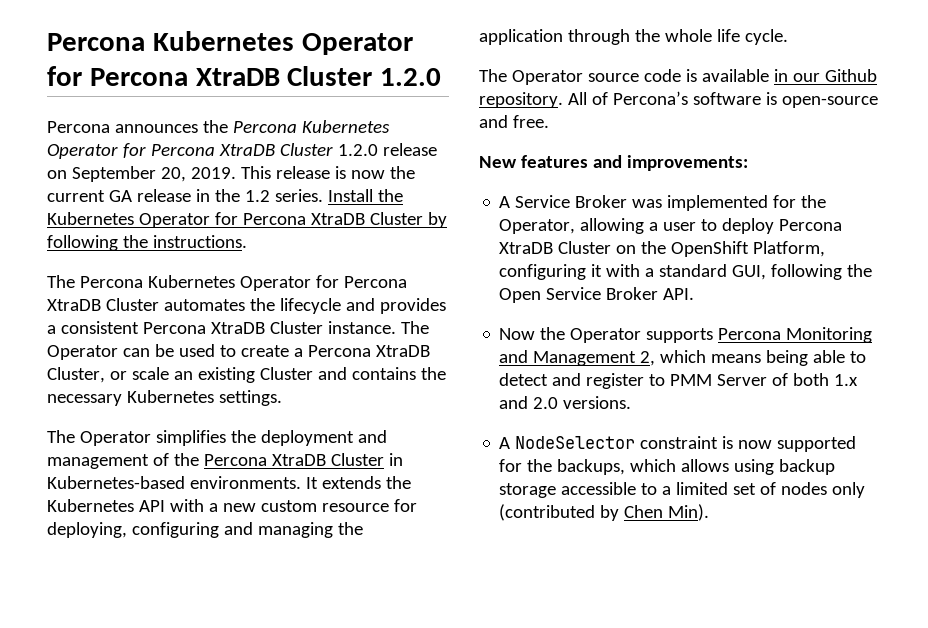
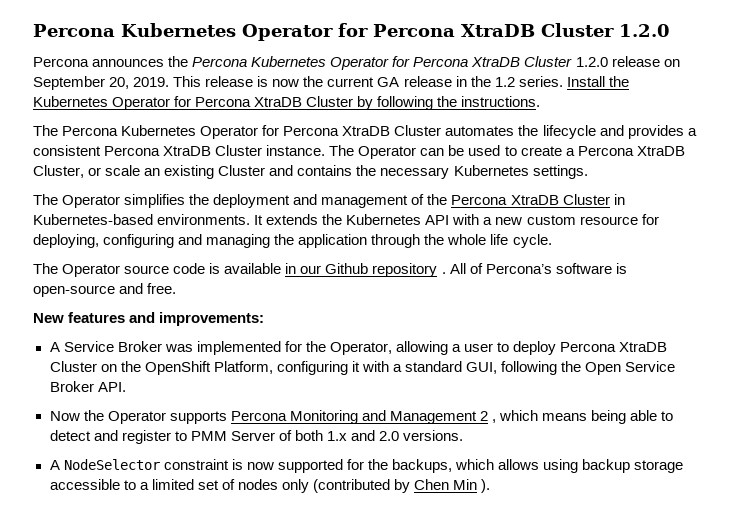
- The Operator source code is available in our Github repository.
+ The Operator source code is available in our Github repository .
- Now the Operator supports Percona Monitoring and Management 2, which means being able to detect and register to PMM Server of both 1.x and 2.0 versions.
+ Now the Operator supports Percona Monitoring and Management 2 , which means being able to detect and register to PMM Server of both 1.x and 2.0 versions.
- A NodeSelector constraint is now supported for the backups, which allows using backup storage accessible to a limited set of nodes only (contributed by Chen Min).
+ A NodeSelector constraint is now supported for the backups, which allows using backup storage accessible to a limited set of nodes only (contributed by Chen Min ).

